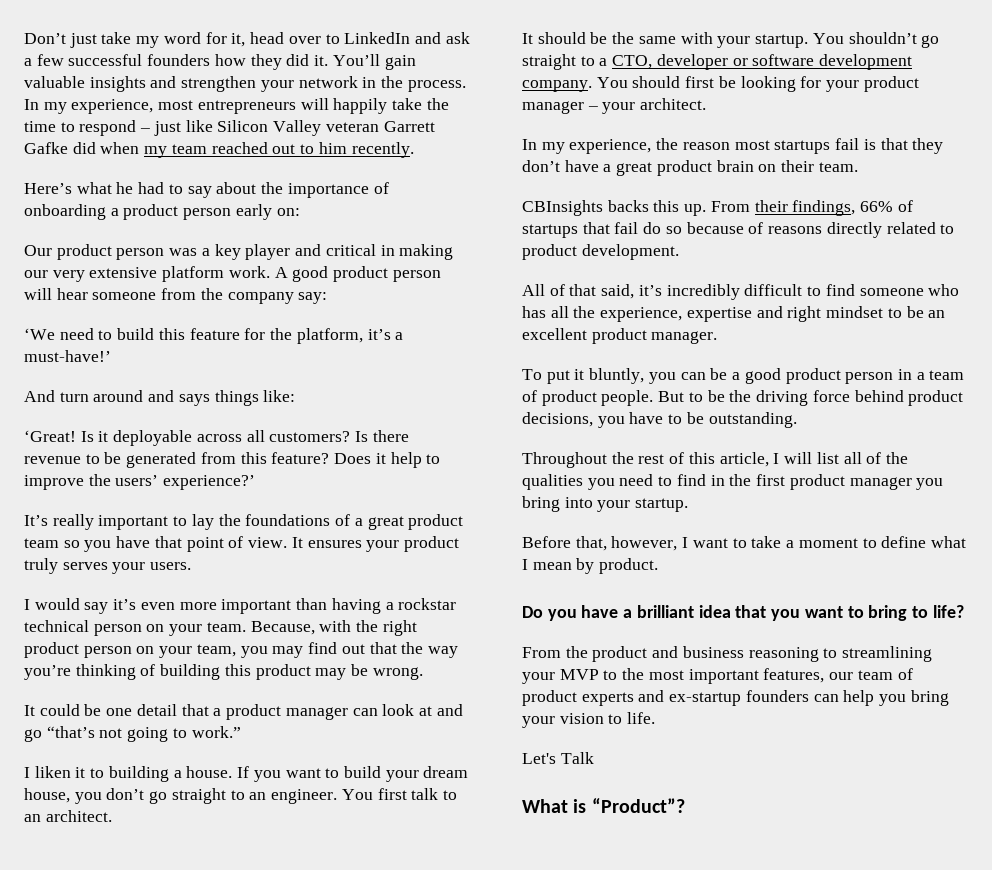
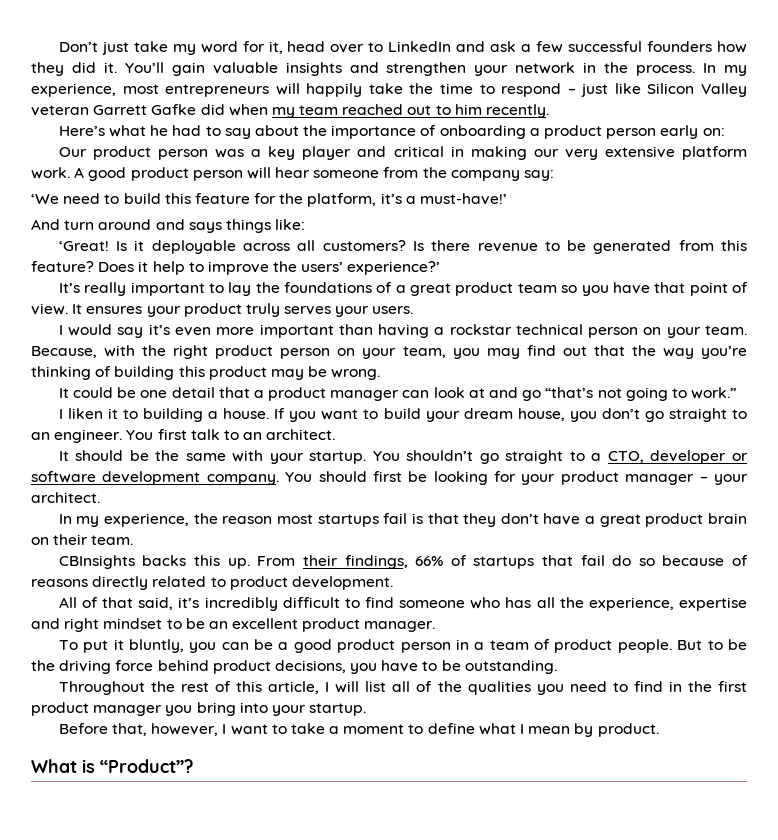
- Do you have a brilliant idea that you want to bring to life?
- From the product and business reasoning to streamlining your MVP to the most important features, our team of product experts and ex-startup founders can help you bring your vision to life.
- Let's Talk

